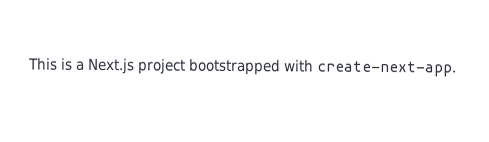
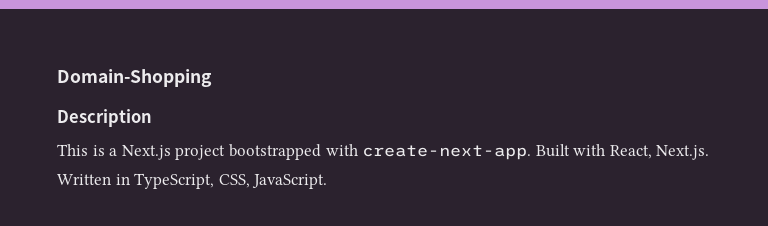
+ Domain-Shopping
+ Description
+ Built with React, Next.js. Written in TypeScript, CSS, JavaScript.

